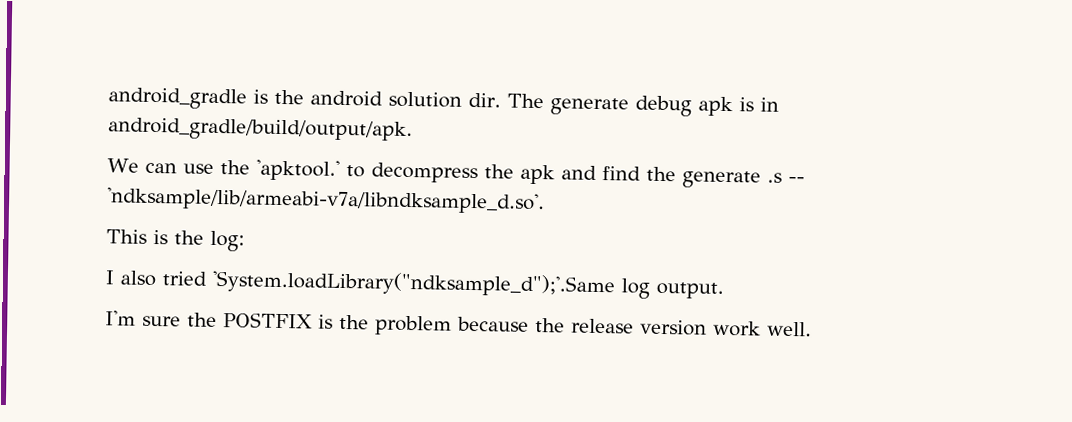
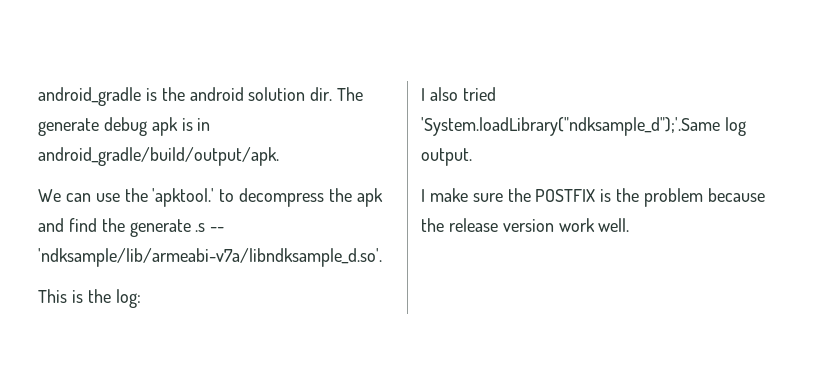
- I'm sure the POSTFIX is the problem because the release version work well.
+ I make sure the POSTFIX is the problem because the release version work well.

